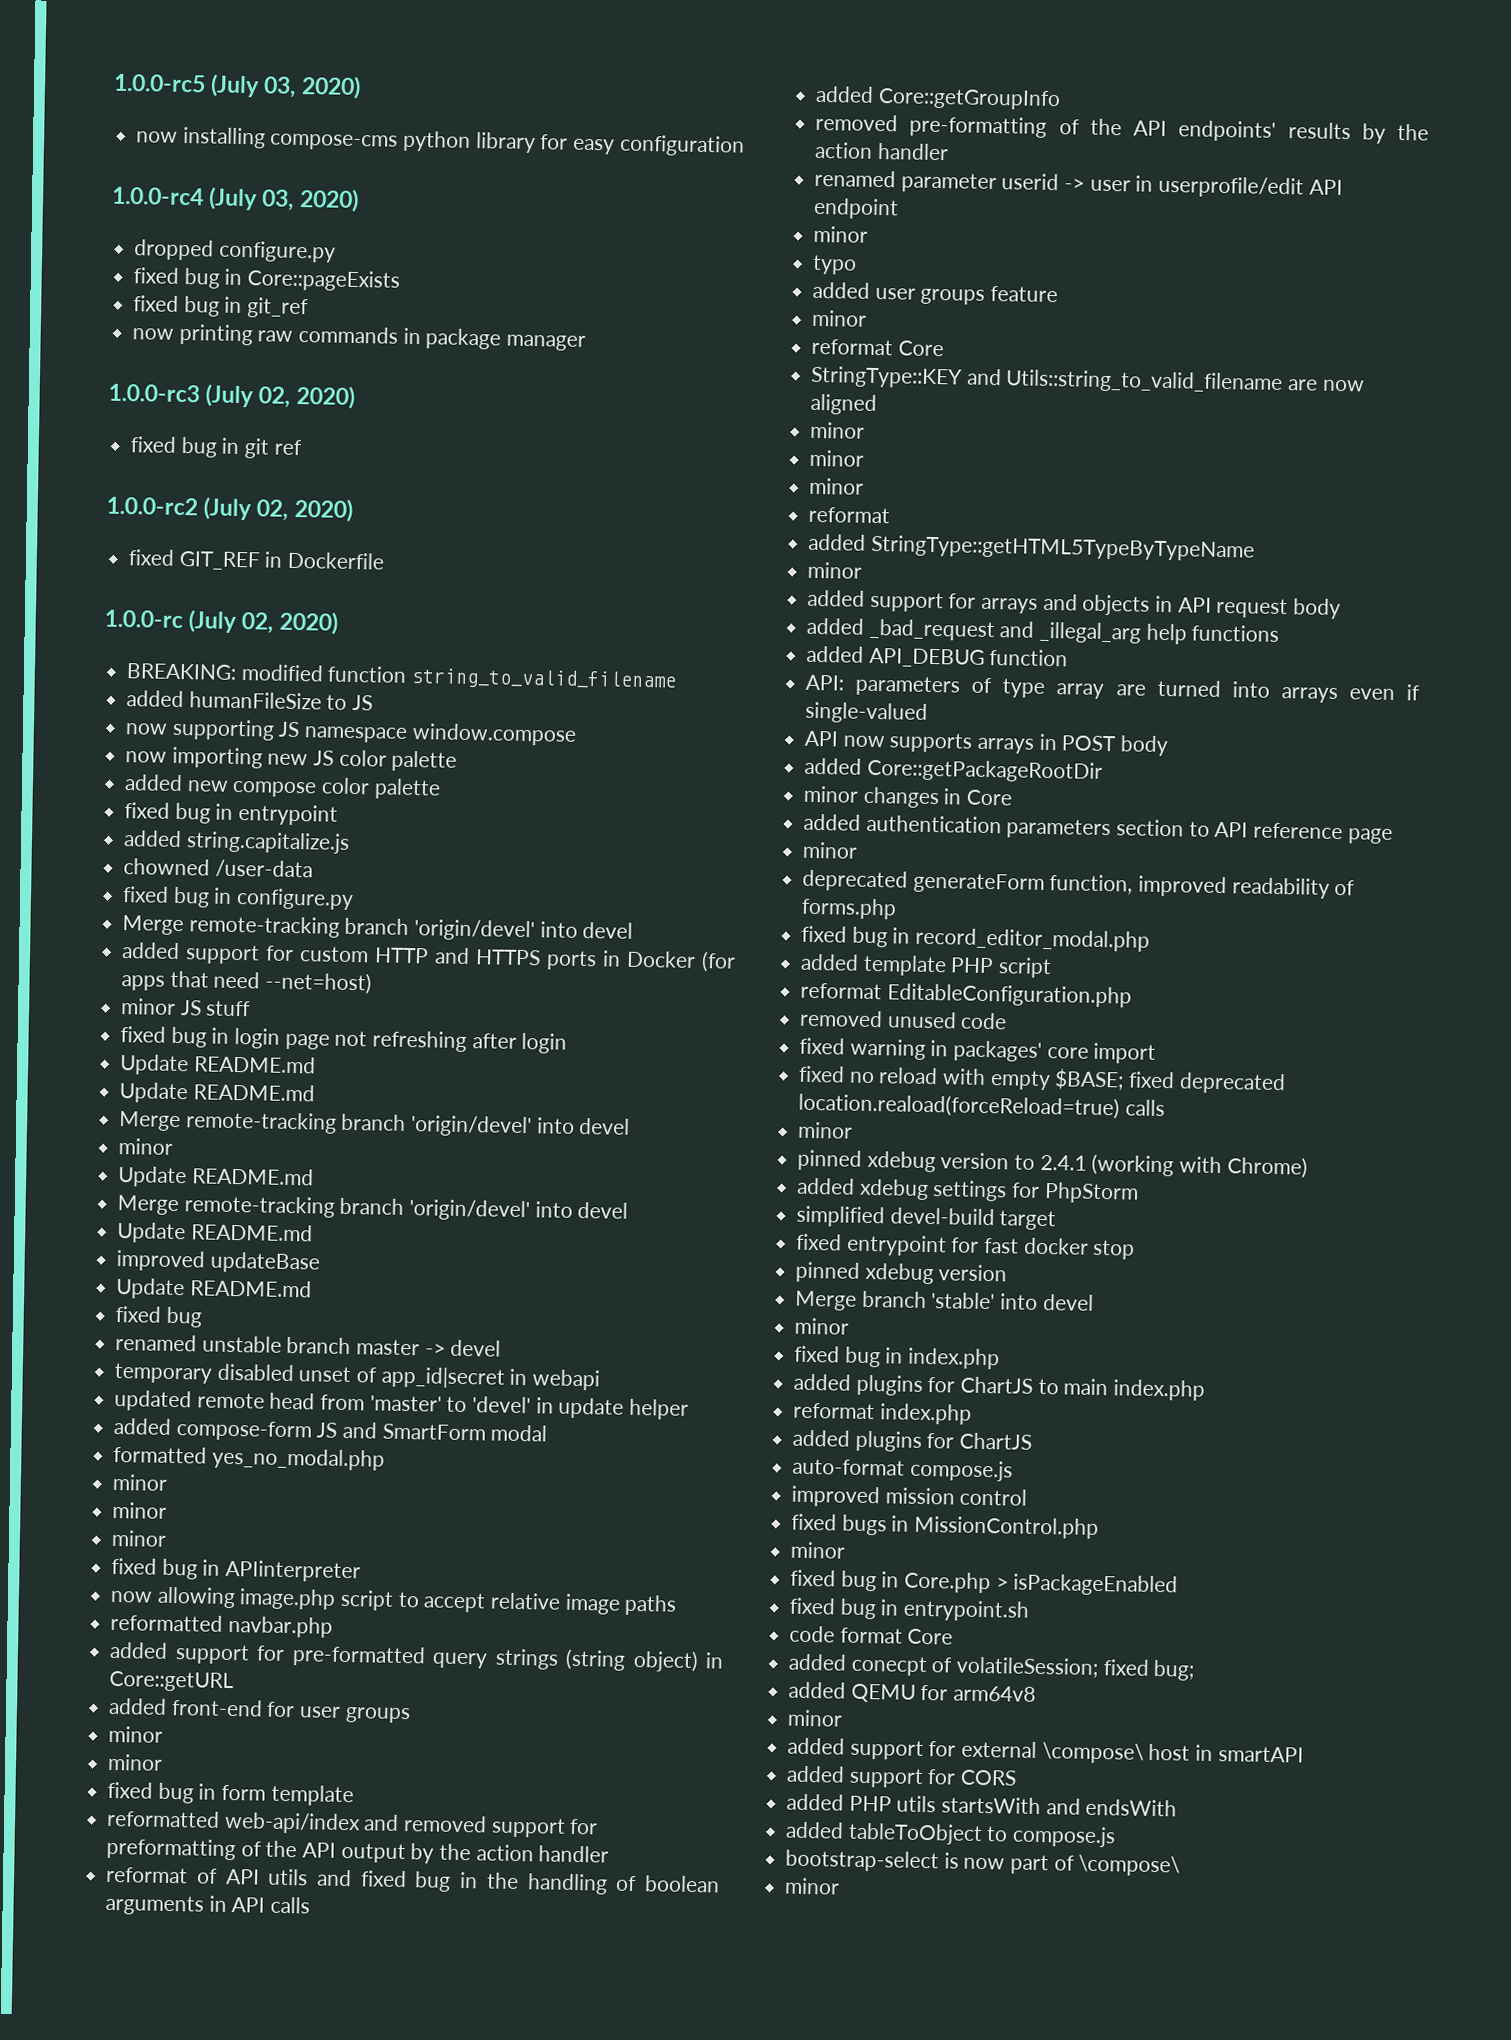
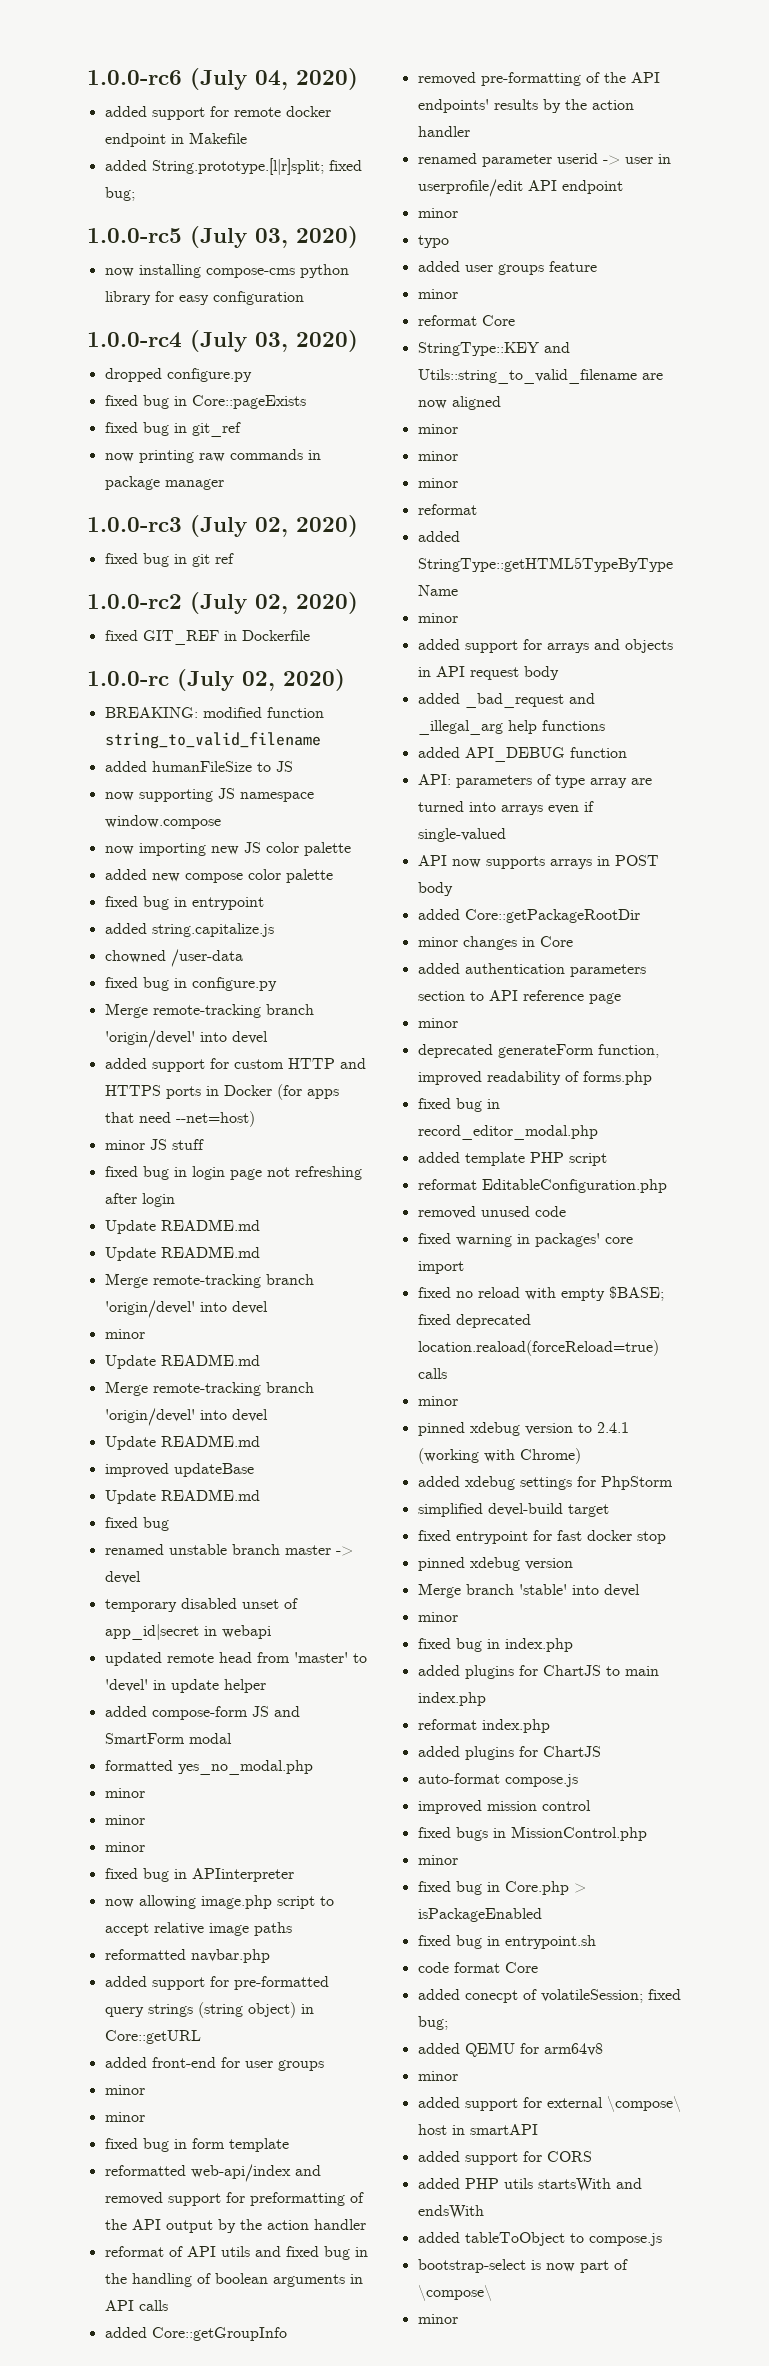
+ 1.0.0-rc6 (July 04, 2020)
+ added support for remote docker endpoint in Makefile
+ added String.prototype.[l|r]split; fixed bug;

